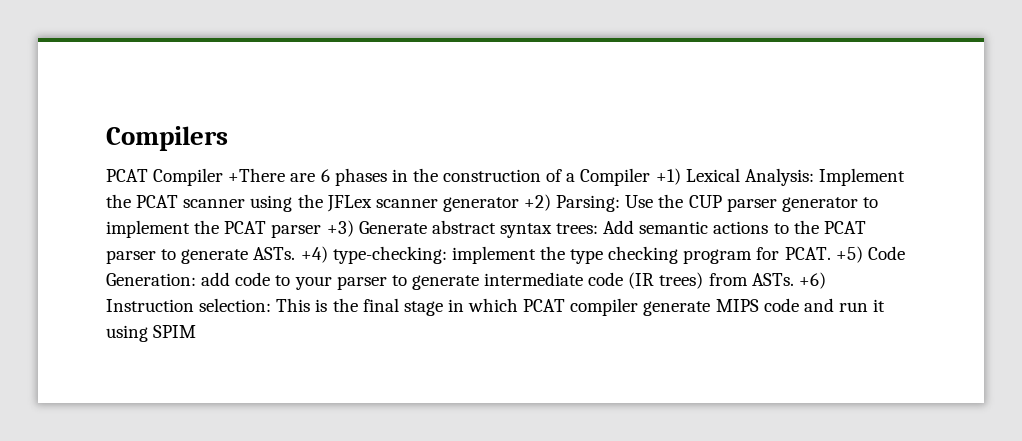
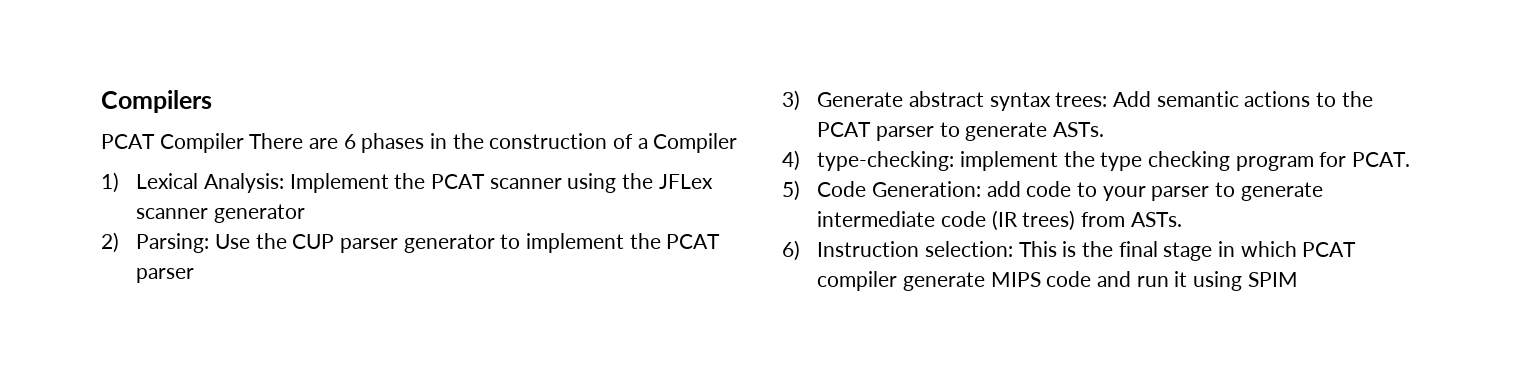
- PCAT Compiler +There are 6 phases in the construction of a Compiler +1) Lexical Analysis:
+ PCAT Compiler There are 6 phases in the construction of a Compiler
+ 1) Lexical Analysis:
- Implement the PCAT scanner using the JFLex scanner generator +2) Parsing:
+ Implement the PCAT scanner using the JFLex scanner generator
+ 2) Parsing:
- Use the CUP parser generator to implement the PCAT parser +3) Generate abstract syntax trees:
+ Use the CUP parser generator to implement the PCAT parser
+ 3) Generate abstract syntax trees:
- Add semantic actions to the PCAT parser to generate ASTs. +4) type-checking:
+ Add semantic actions to the PCAT parser to generate ASTs.
+ 4) type-checking:
- implement the type checking program for PCAT. +5) Code Generation:
+ implement the type checking program for PCAT.
+ 5) Code Generation:
- add code to your parser to generate intermediate code (IR trees) from ASTs. +6) Instruction selection:
+ add code to your parser to generate intermediate code (IR trees) from ASTs.
+ 6) Instruction selection:

